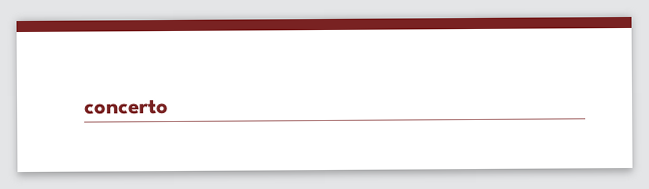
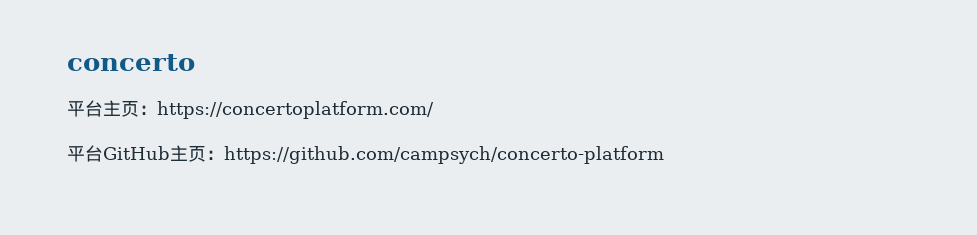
+ 平台主页：https://concertoplatform.com/
+ 平台GitHub主页：https://github.com/campsych/concerto-platform

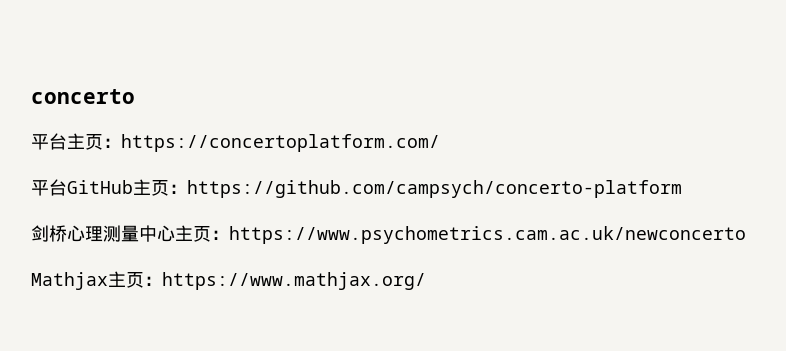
+ 剑桥心理测量中心主页：https://www.psychometrics.cam.ac.uk/newconcerto
+ Mathjax主页：https://www.mathjax.org/

